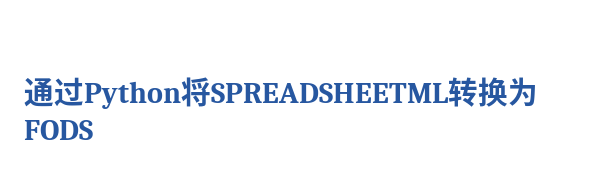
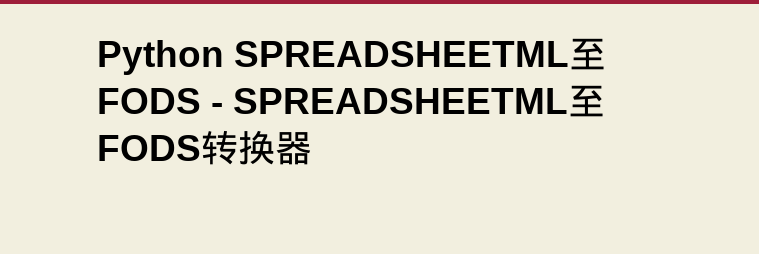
- 通过Python将SPREADSHEETML转换为FODS
+ Python SPREADSHEETML至FODS - SPREADSHEETML至FODS转换器

